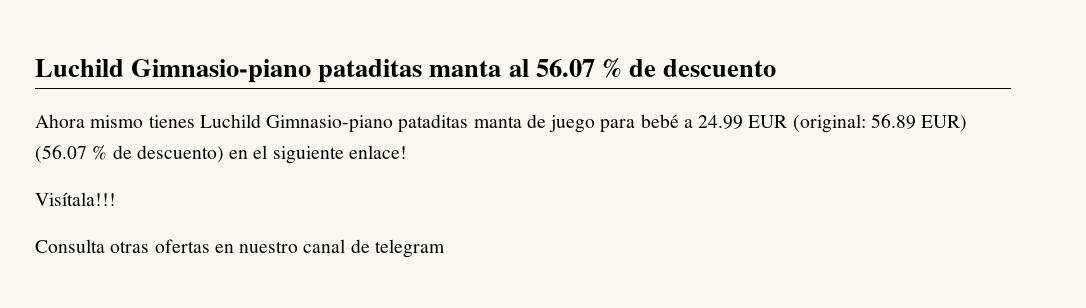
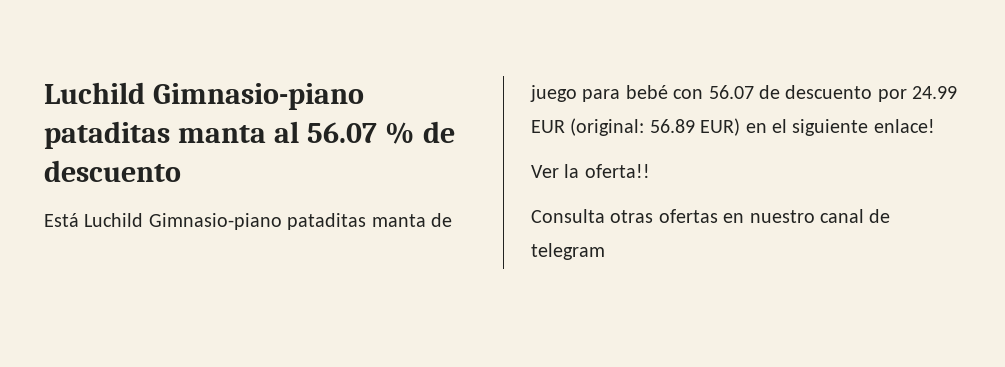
- Ahora mismo tienes Luchild Gimnasio-piano pataditas manta de juego para bebé a 24.99 EUR (original: 56.89 EUR) (56.07 % de descuento) en el siguiente enlace!
+ Está Luchild Gimnasio-piano pataditas manta de juego para bebé con 56.07 de descuento por 24.99 EUR (original: 56.89 EUR) en el siguiente enlace!
- Visítala!!!
+ Ver la oferta!!

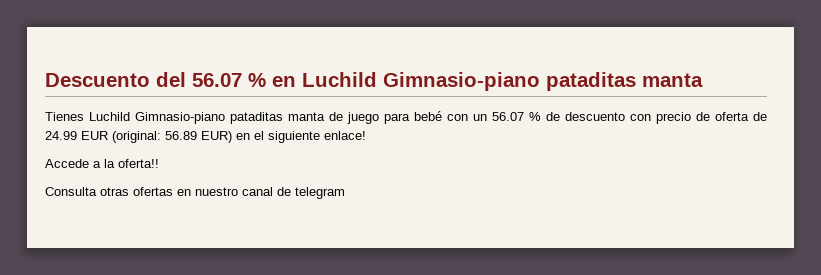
- Luchild Gimnasio-piano pataditas manta al 56.07 % de descuento
- Está Luchild Gimnasio-piano pataditas manta de juego para bebé con 56.07 de descuento por 24.99 EUR (original: 56.89 EUR) en el siguiente enlace!
+ Descuento del 56.07 % en Luchild Gimnasio-piano pataditas manta
+ Tienes Luchild Gimnasio-piano pataditas manta de juego para bebé con un 56.07 % de descuento con precio de oferta de 24.99 EUR (original: 56.89 EUR) en el siguiente enlace!
- Ver la oferta!!
+ Accede a la oferta!!

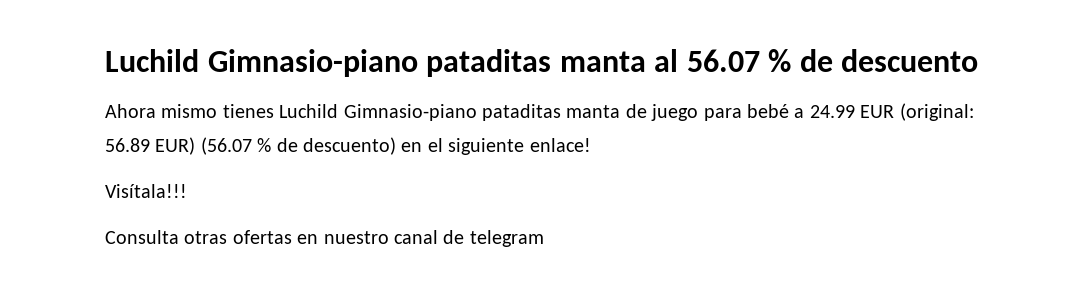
- Descuento del 56.07 % en Luchild Gimnasio-piano pataditas manta
- Tienes Luchild Gimnasio-piano pataditas manta de juego para bebé con un 56.07 % de descuento con precio de oferta de 24.99 EUR (original: 56.89 EUR) en el siguiente enlace!
+ Luchild Gimnasio-piano pataditas manta al 56.07 % de descuento
+ Ahora mismo tienes Luchild Gimnasio-piano pataditas manta de juego para bebé a 24.99 EUR (original: 56.89 EUR) (56.07 % de descuento) en el siguiente enlace!
- Accede a la oferta!!
+ Visítala!!!

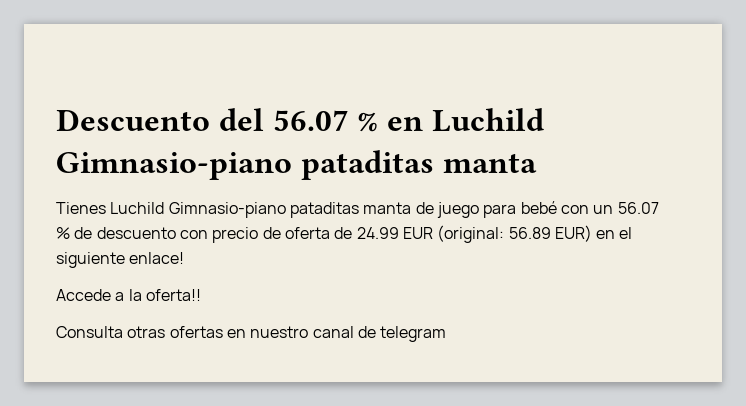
- Luchild Gimnasio-piano pataditas manta al 56.07 % de descuento
- Ahora mismo tienes Luchild Gimnasio-piano pataditas manta de juego para bebé a 24.99 EUR (original: 56.89 EUR) (56.07 % de descuento) en el siguiente enlace!
+ Descuento del 56.07 % en Luchild Gimnasio-piano pataditas manta
+ Tienes Luchild Gimnasio-piano pataditas manta de juego para bebé con un 56.07 % de descuento con precio de oferta de 24.99 EUR (original: 56.89 EUR) en el siguiente enlace!
- Visítala!!!
+ Accede a la oferta!!

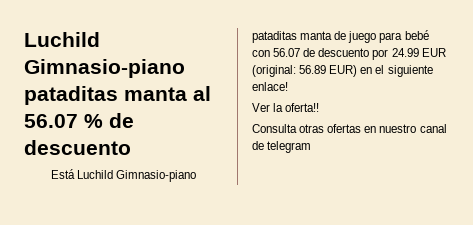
- Descuento del 56.07 % en Luchild Gimnasio-piano pataditas manta
- Tienes Luchild Gimnasio-piano pataditas manta de juego para bebé con un 56.07 % de descuento con precio de oferta de 24.99 EUR (original: 56.89 EUR) en el siguiente enlace!
+ Luchild Gimnasio-piano pataditas manta al 56.07 % de descuento
+ Está Luchild Gimnasio-piano pataditas manta de juego para bebé con 56.07 de descuento por 24.99 EUR (original: 56.89 EUR) en el siguiente enlace!
- Accede a la oferta!!
+ Ver la oferta!!

